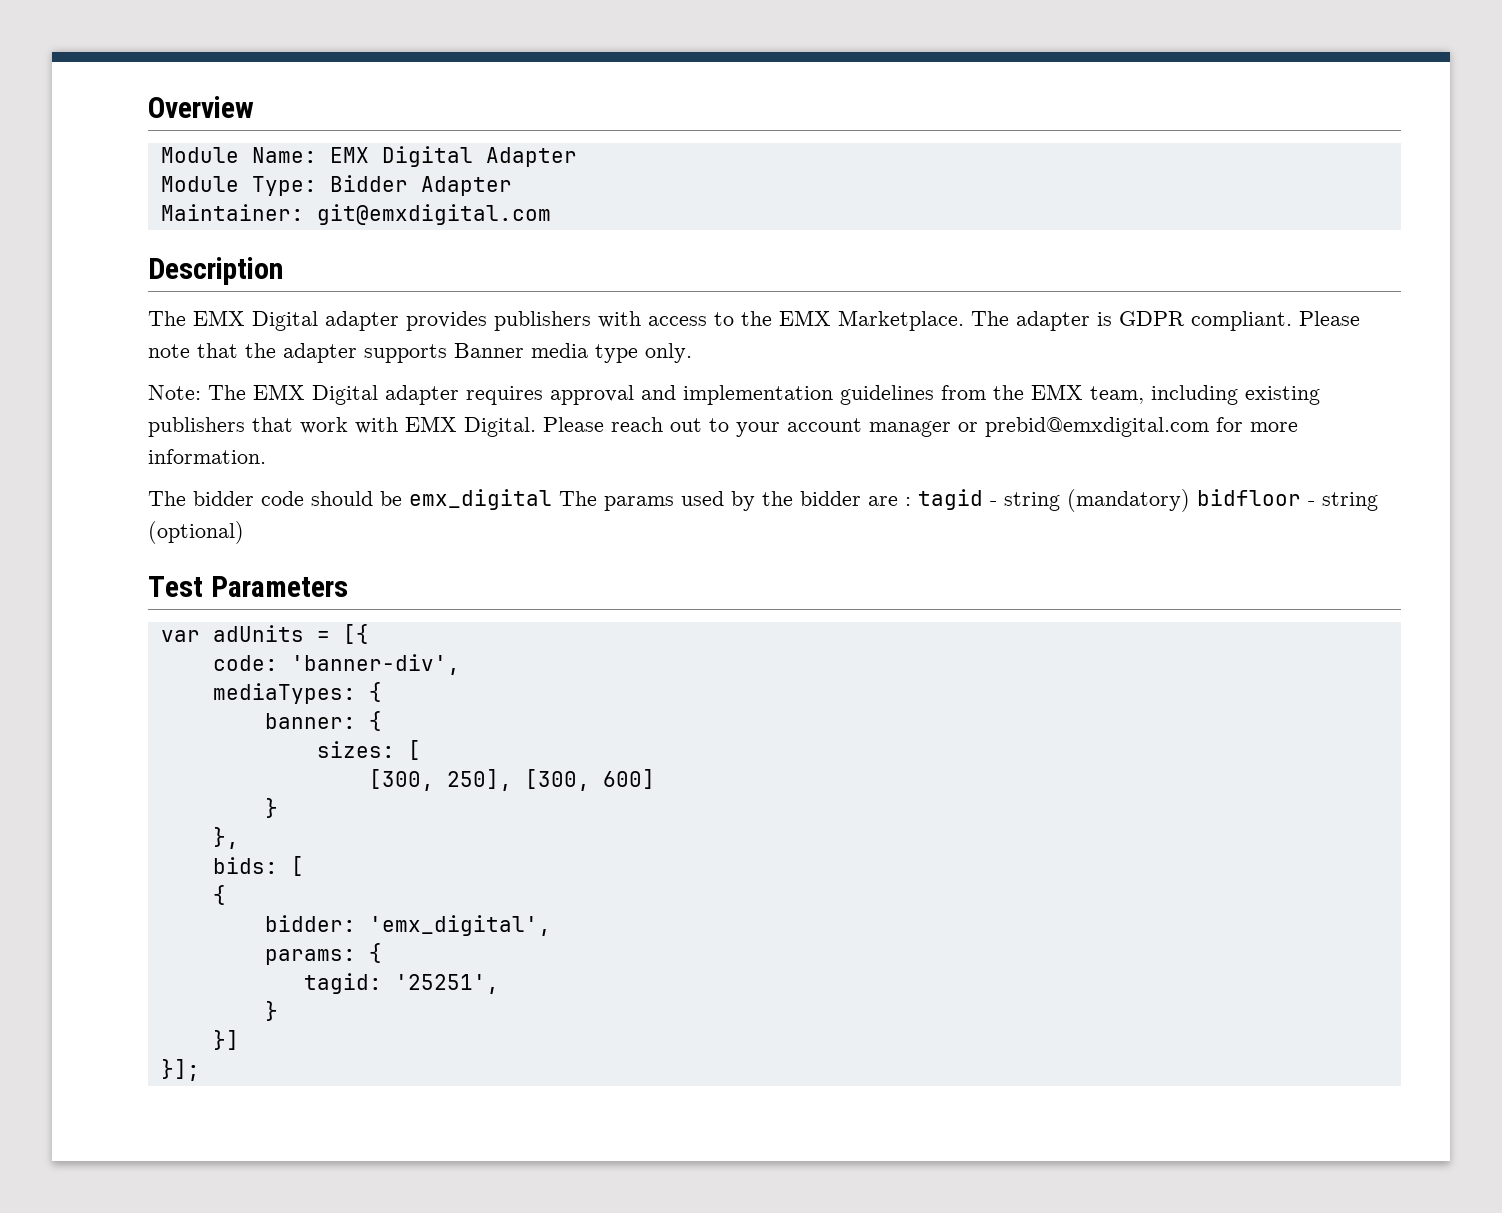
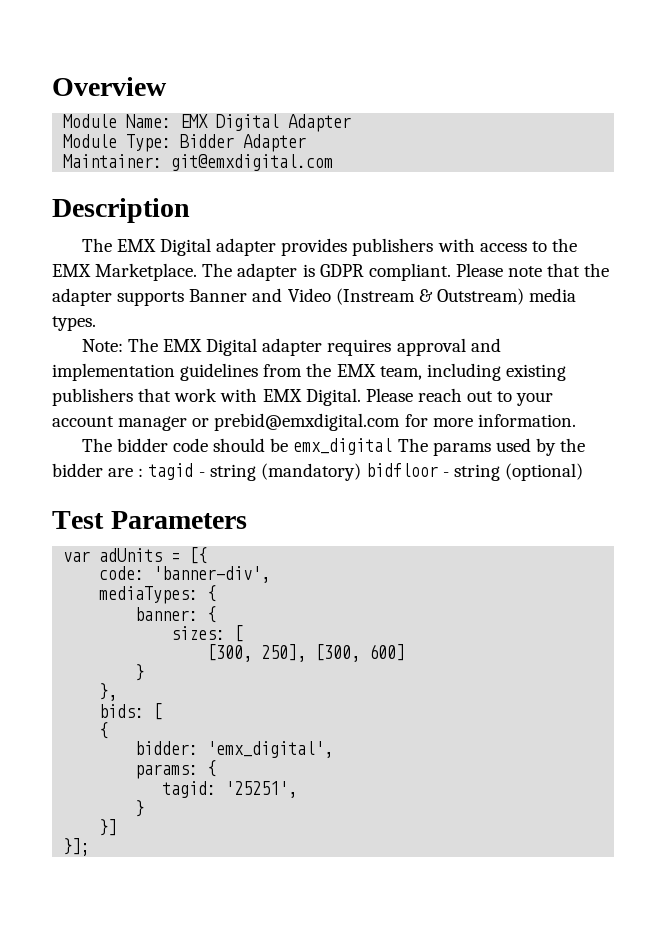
- Please note that the adapter supports Banner media type only.
+ Please note that the adapter supports Banner and Video (Instream & Outstream) media types.

